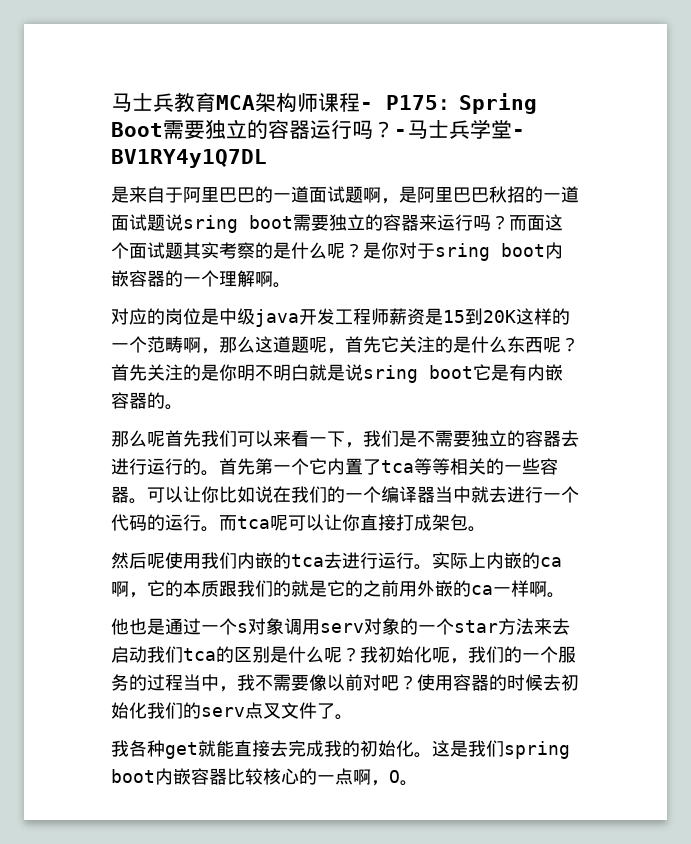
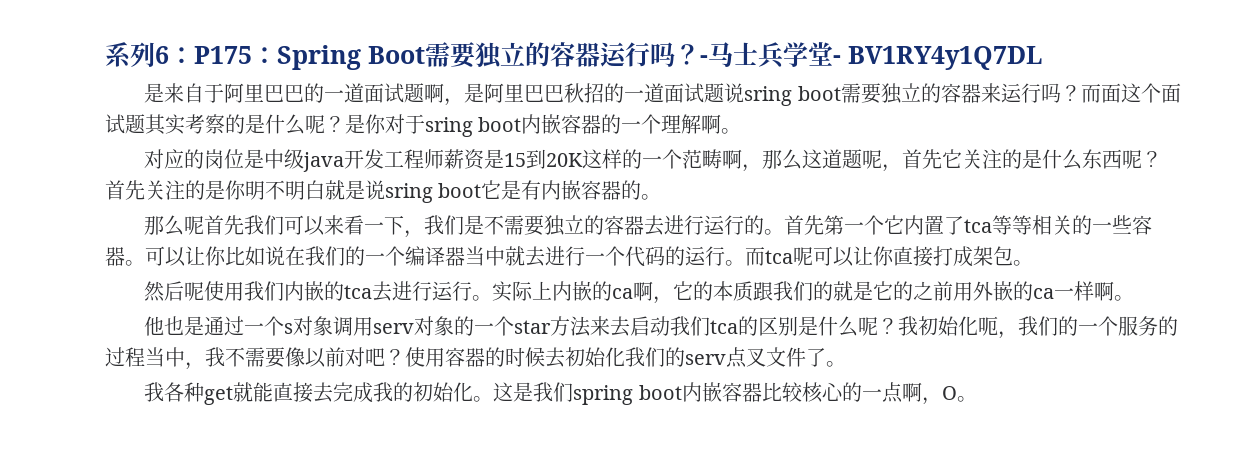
- 马士兵教育MCA架构师课程- P175：Spring Boot需要独立的容器运行吗？
+ 系列6：P175：Spring Boot需要独立的容器运行吗？

